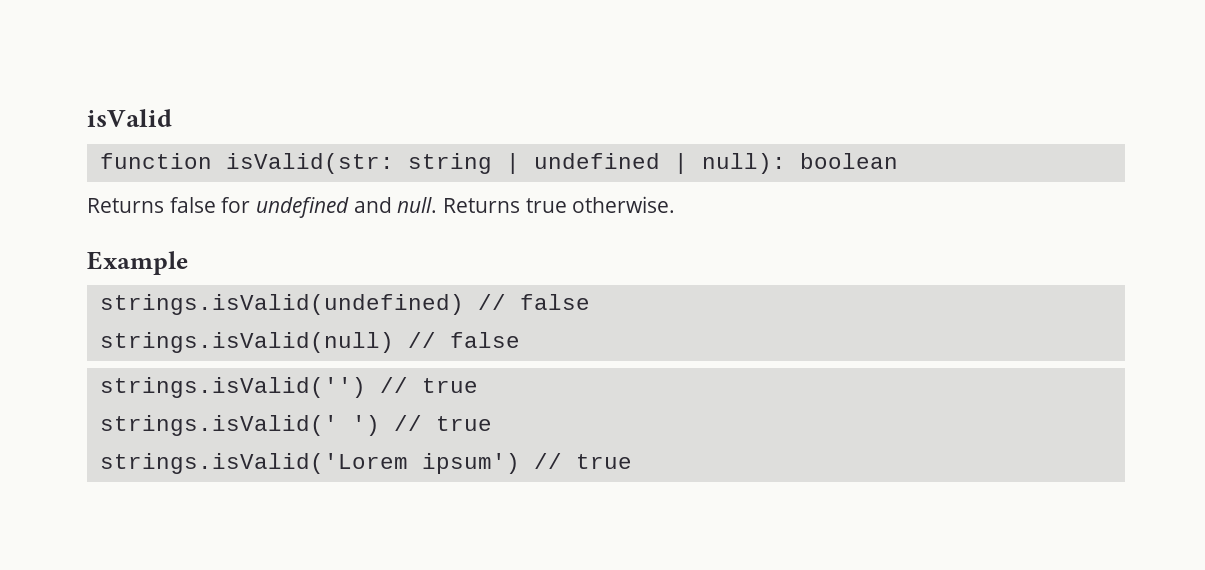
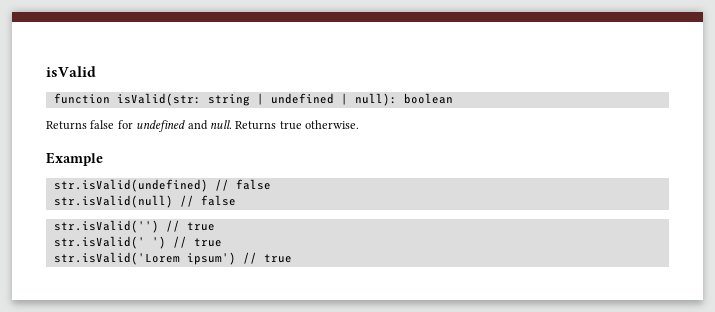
- strings.isValid(undefined) // false
- strings.isValid(null) // false
- strings.isValid('') // true
- strings.isValid(' ') // true
+ str.isValid(undefined) // false
+ str.isValid(null) // false
+ str.isValid('') // true
+ str.isValid(' ') // true
- strings.isValid('Lorem ipsum') // true
+ str.isValid('Lorem ipsum') // true

